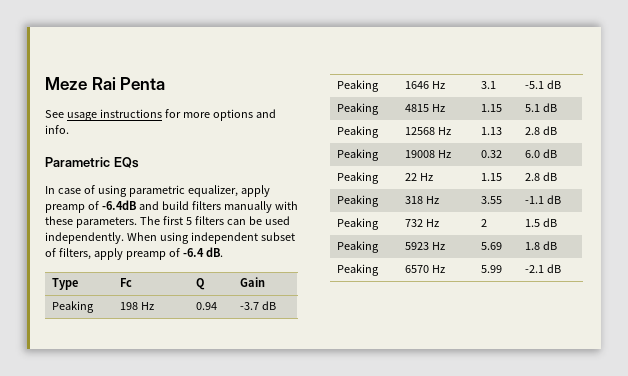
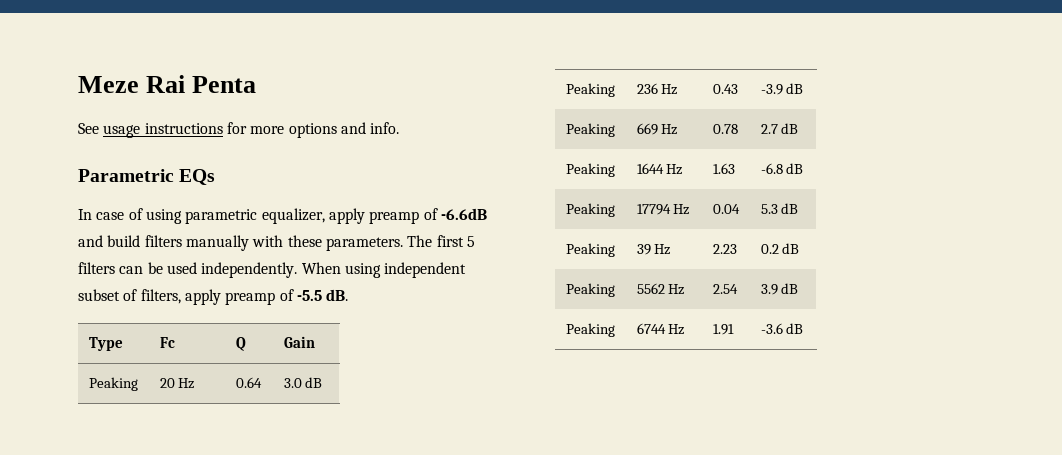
- In case of using parametric equalizer, apply preamp of -6.4dB and build filters manually with these parameters.
+ In case of using parametric equalizer, apply preamp of -6.6dB and build filters manually with these parameters.
- When using independent subset of filters, apply preamp of -6.4 dB.
+ When using independent subset of filters, apply preamp of -5.5 dB.
- Peaking | 198 Hz | 0.94 | -3.7 dB
- Peaking | 1646 Hz | 3.1 | -5.1 dB
- Peaking | 4815 Hz | 1.15 | 5.1 dB
- Peaking | 12568 Hz | 1.13 | 2.8 dB
- Peaking | 19008 Hz | 0.32 | 6.0 dB
- Peaking | 22 Hz | 1.15 | 2.8 dB
- Peaking | 318 Hz | 3.55 | -1.1 dB
- Peaking | 732 Hz | 2 | 1.5 dB
- Peaking | 5923 Hz | 5.69 | 1.8 dB
- Peaking | 6570 Hz | 5.99 | -2.1 dB
+ Peaking | 20 Hz | 0.64 | 3.0 dB
+ Peaking | 236 Hz | 0.43 | -3.9 dB
+ Peaking | 669 Hz | 0.78 | 2.7 dB
+ Peaking | 1644 Hz | 1.63 | -6.8 dB
+ Peaking | 17794 Hz | 0.04 | 5.3 dB
+ Peaking | 39 Hz | 2.23 | 0.2 dB
+ Peaking | 5562 Hz | 2.54 | 3.9 dB
+ Peaking | 6744 Hz | 1.91 | -3.6 dB

